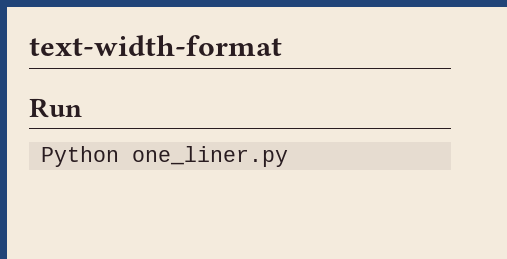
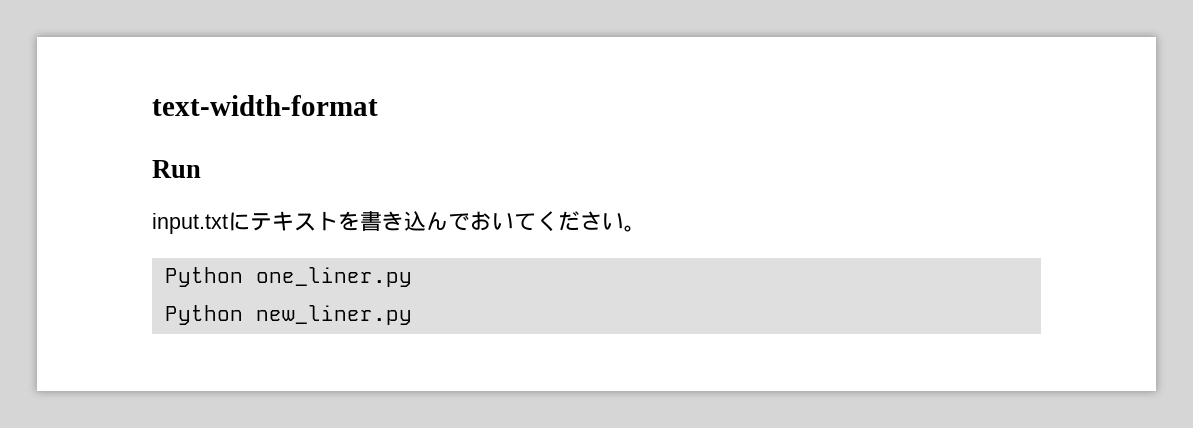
+ input.txtにテキストを書き込んでおいてください。
+ Python new_liner.py

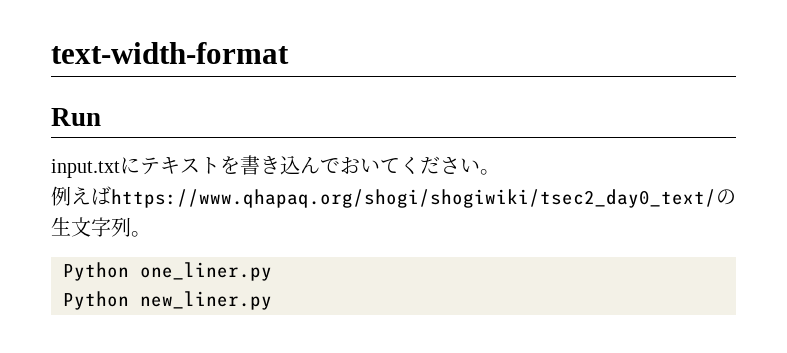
+ 例えばhttps://www.qhapaq.org/shogi/shogiwiki/tsec2_day0_text/の生文字列。

